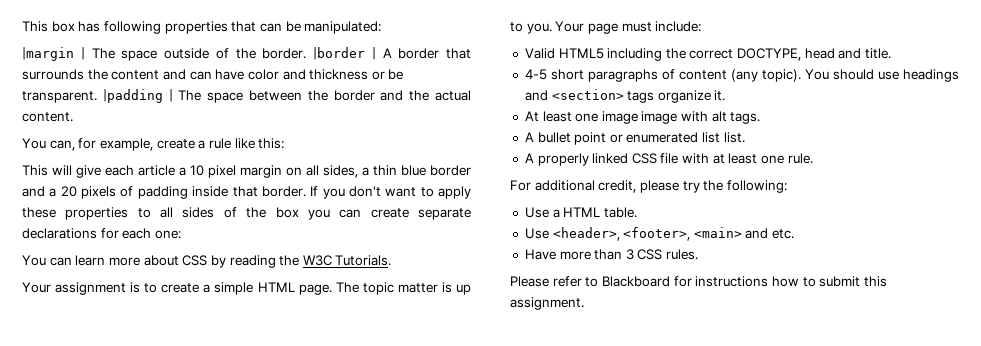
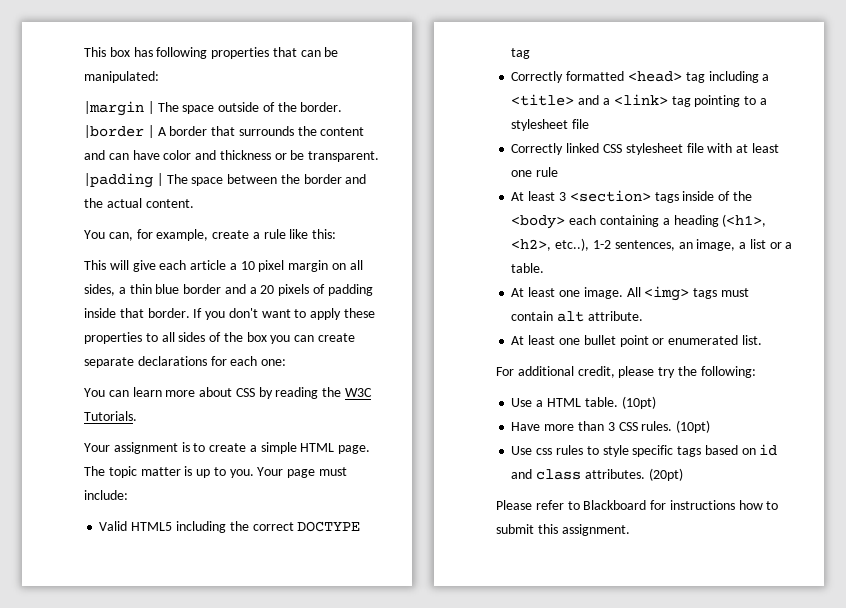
- Valid HTML5 including the correct DOCTYPE, head and title.
- 4-5 short paragraphs of content (any topic). You should use headings and <section> tags organize it.
- At least one image image with alt tags.
- A bullet point or enumerated list list.
- A properly linked CSS file with at least one rule.
+ Valid HTML5 including the correct DOCTYPE tag
+ Correctly formatted <head> tag including a <title> and a <link> tag pointing to a stylesheet file
+ Correctly linked CSS stylesheet file with at least one rule
+ At least 3 <section> tags inside of the <body> each containing a heading (<h1>, <h2>, etc..), 1-2 sentences, an image, a list or a table.
+ At least one image. All <img> tags must contain alt attribute.
+ At least one bullet point or enumerated list.
- Use a HTML table.
- Use <header>, <footer>, <main> and etc.
+ Use a HTML table. (10pt)
- Have more than 3 CSS rules.
+ Have more than 3 CSS rules. (10pt)
+ Use css rules to style specific tags based on id and class attributes. (20pt)

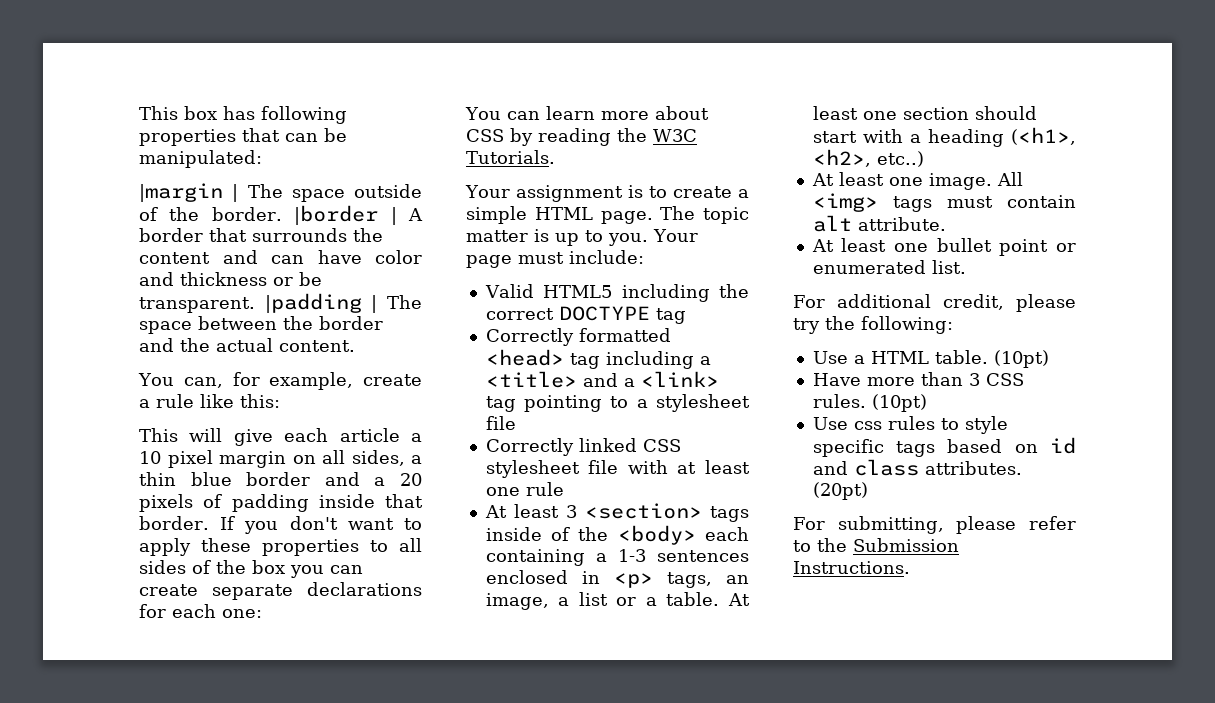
- At least 3 <section> tags inside of the <body> each containing a heading (<h1>, <h2>, etc..), 1-2 sentences, an image, a list or a table.
+ At least 3 <section> tags inside of the <body> each containing a 1-3 sentences enclosed in <p> tags, an image, a list or a table. At least one section should start with a heading (<h1>, <h2>, etc..)
- Please refer to Blackboard for instructions how to submit this assignment.
+ For submitting, please refer to the Submission Instructions.

